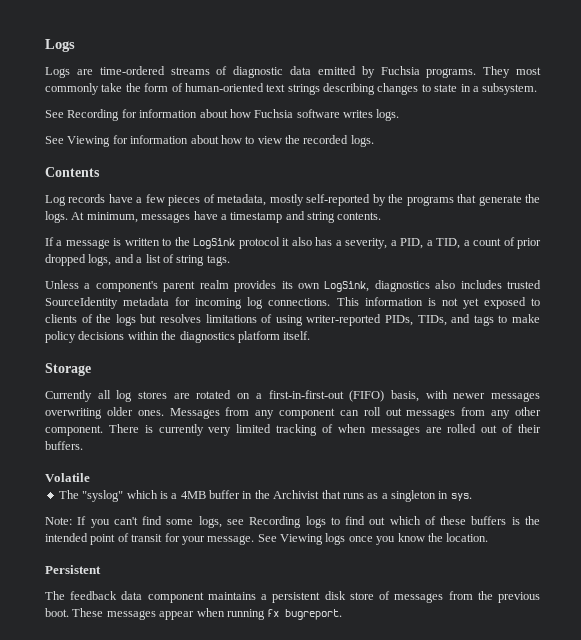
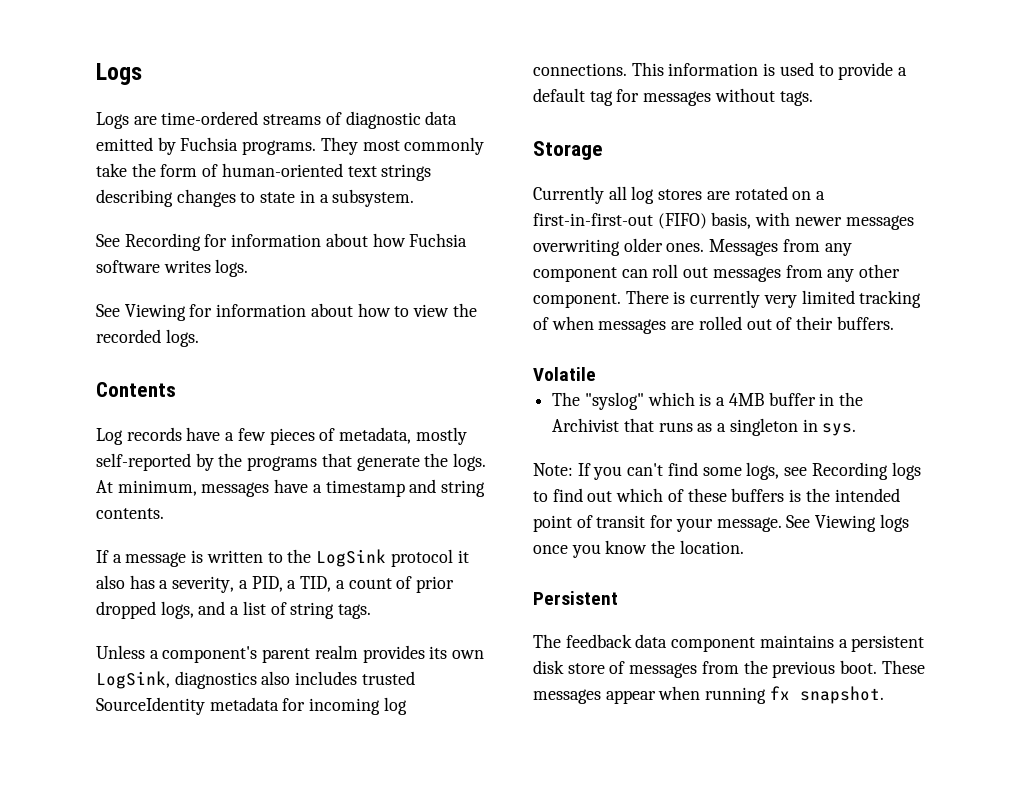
- This information is not yet exposed to clients of the logs but resolves limitations of using writer-reported PIDs, TIDs, and tags to make policy decisions within the diagnostics platform itself.
+ This information is used to provide a default tag for messages without tags.
- These messages appear when running fx bugreport.
+ These messages appear when running fx snapshot.

